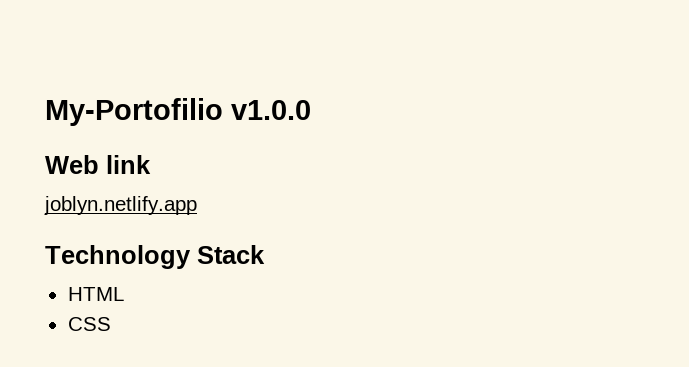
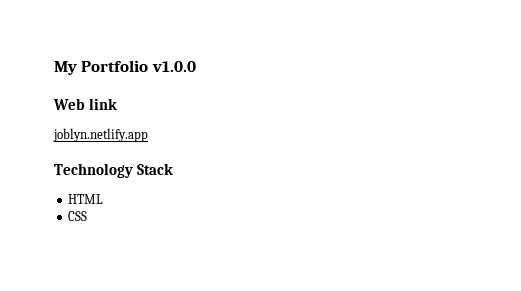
- My-Portofilio v1.0.0
+ My Portfolio v1.0.0

